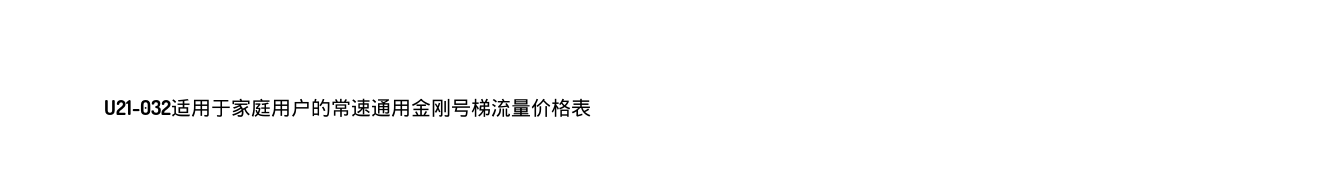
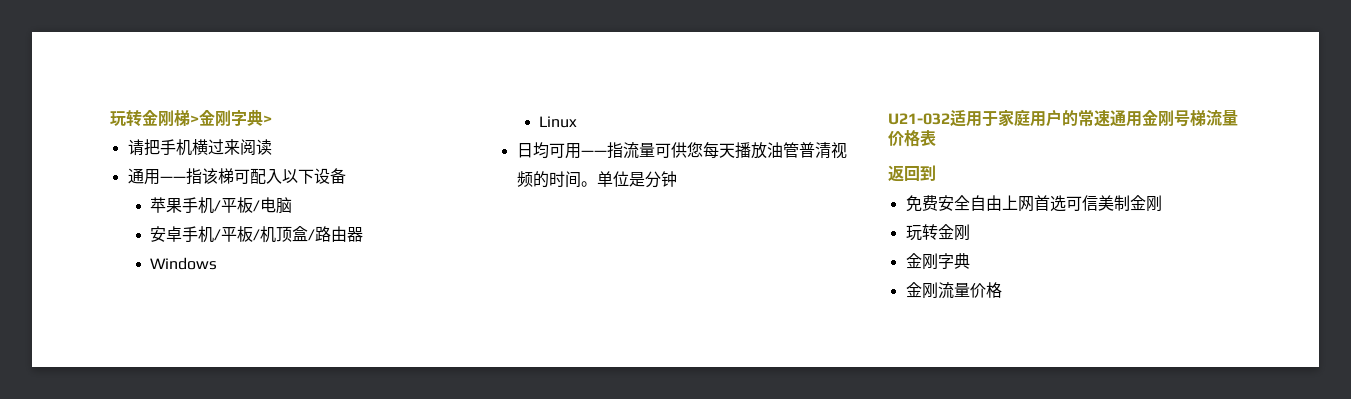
+ 玩转金刚梯>金刚字典>
+ 请把手机横过来阅读
+ 通用——指该梯可配入以下设备
+ 苹果手机/平板/电脑
+ 安卓手机/平板/机顶盒/路由器
+ Windows
+ Linux
+ 日均可用——指流量可供您每天播放油管普清视频的时间。单位是分钟
+ 返回到
+ 免费安全自由上网首选可信美制金刚
+ 玩转金刚
+ 金刚字典
+ 金刚流量价格

